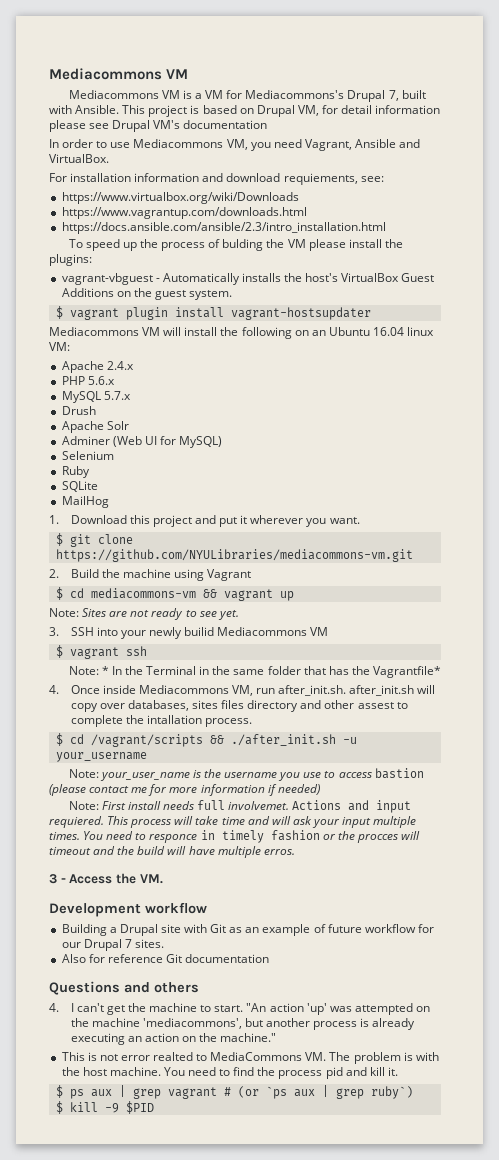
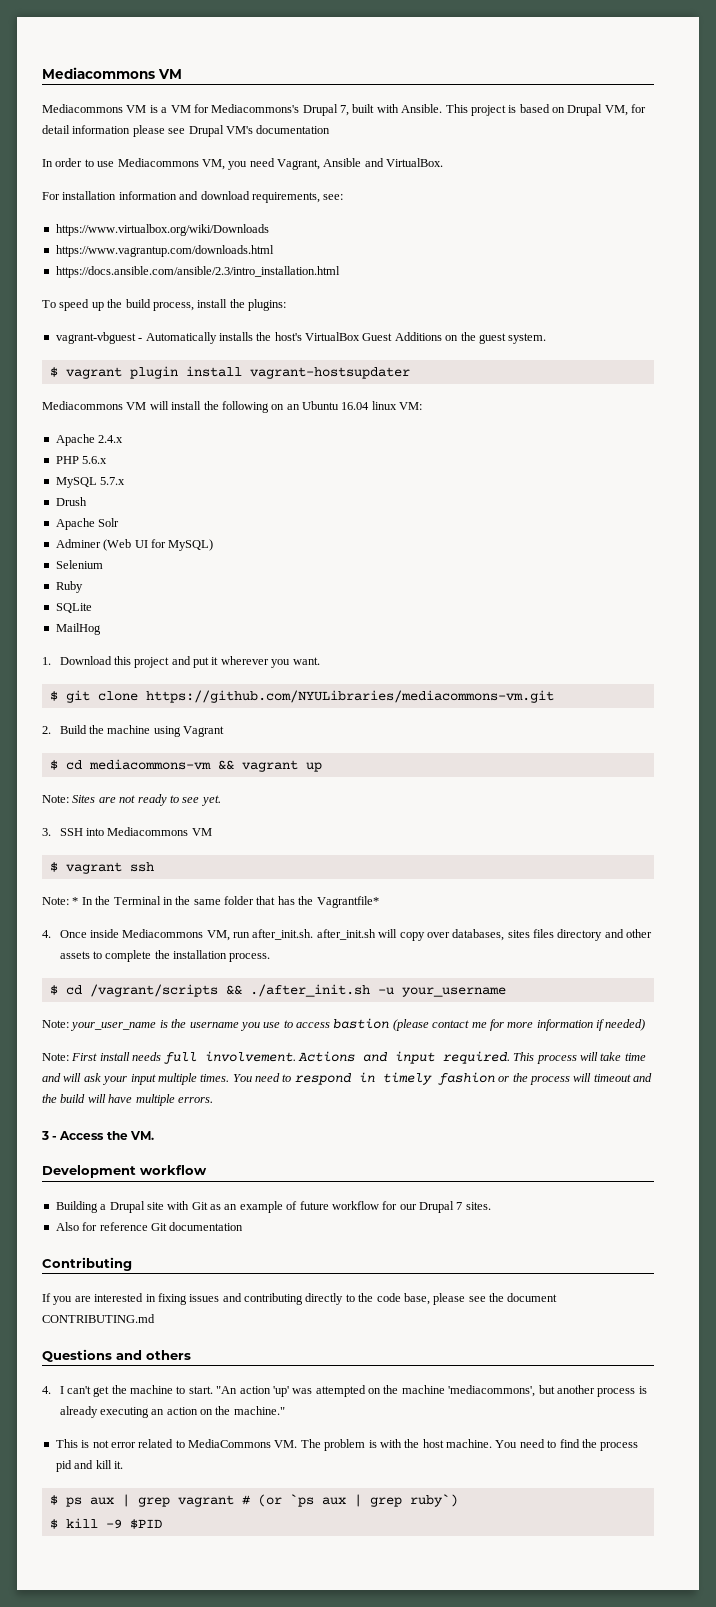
- For installation information and download requiements, see:
+ For installation information and download requirements, see:
- To speed up the process of bulding the VM please install the plugins:
+ To speed up the build process, install the plugins:
- 3. SSH into your newly builid Mediacommons VM
+ 3. SSH into Mediacommons VM
- 4. Once inside Mediacommons VM, run after_init.sh. after_init.sh will copy over databases, sites files directory and other assest to complete the intallation process.
+ 4. Once inside Mediacommons VM, run after_init.sh. after_init.sh will copy over databases, sites files directory and other assets to complete the installation process.
- Note: First install needs full involvemet.
+ Note: First install needs full involvement.
- Actions and input requiered.
+ Actions and input required.
- You need to responce in timely fashion or the procces will timeout and the build will have multiple erros.
+ You need to respond in timely fashion or the process will timeout and the build will have multiple errors.
+ Contributing
+ If you are interested in fixing issues and contributing directly to the code base, please see the document CONTRIBUTING.md
- This is not error realted to MediaCommons VM. The problem is with the host machine.
+ This is not error related to MediaCommons VM. The problem is with the host machine.

